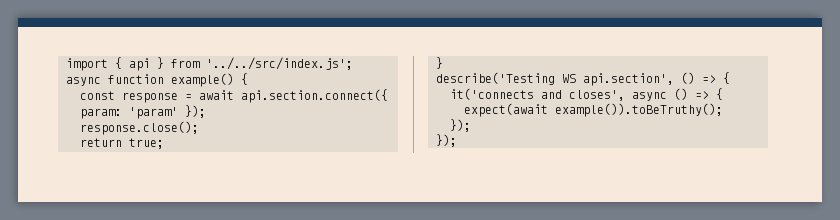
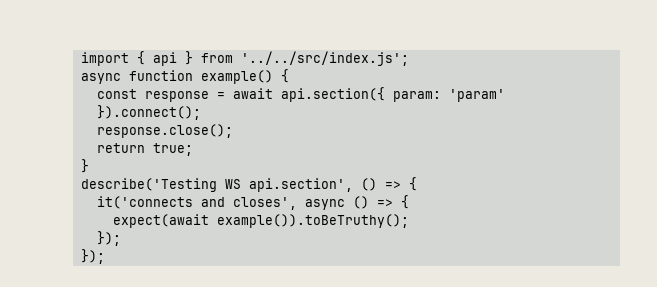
- const response = await api.section.connect({ param: 'param' });
+ const response = await api.section({ param: 'param' }).connect();

